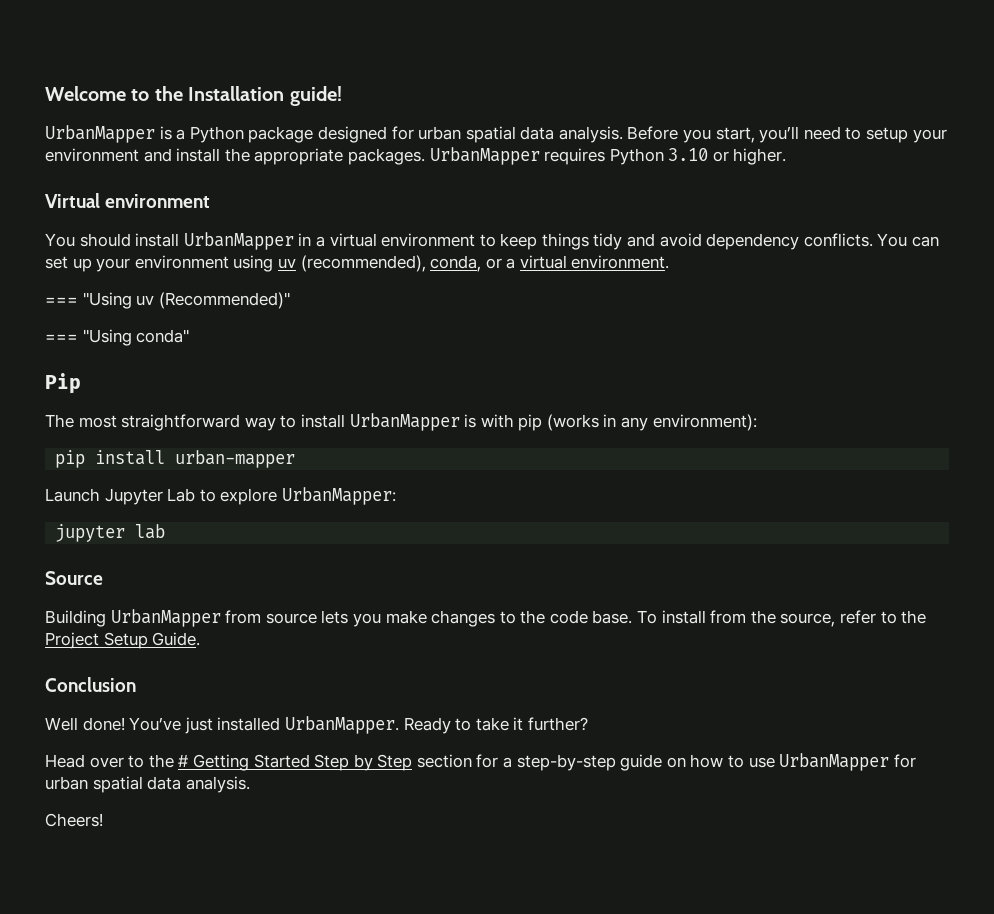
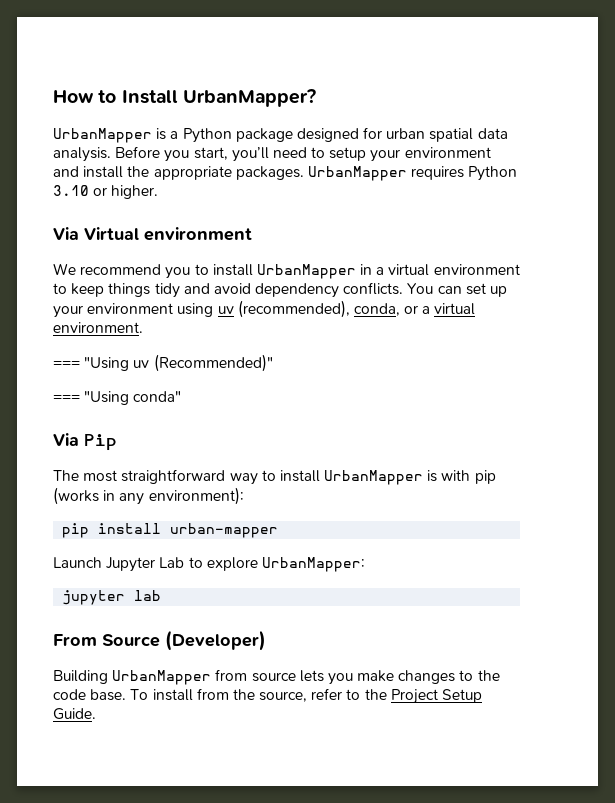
- Welcome to the Installation guide!
+ How to Install UrbanMapper?
- Virtual environment
+ Via Virtual environment
- You should install UrbanMapper in a virtual environment to keep things tidy and avoid dependency conflicts.
+ We recommend you to install UrbanMapper in a virtual environment to keep things tidy and avoid dependency conflicts.
- Pip
+ Via Pip
- Source
+ From Source (Developer)
- Conclusion
- Well done! You’ve just installed UrbanMapper. Ready to take it further?
- Head over to the # Getting Started Step by Step section for a step-by-step guide on how to use UrbanMapper for urban spatial data analysis.
- Cheers!

